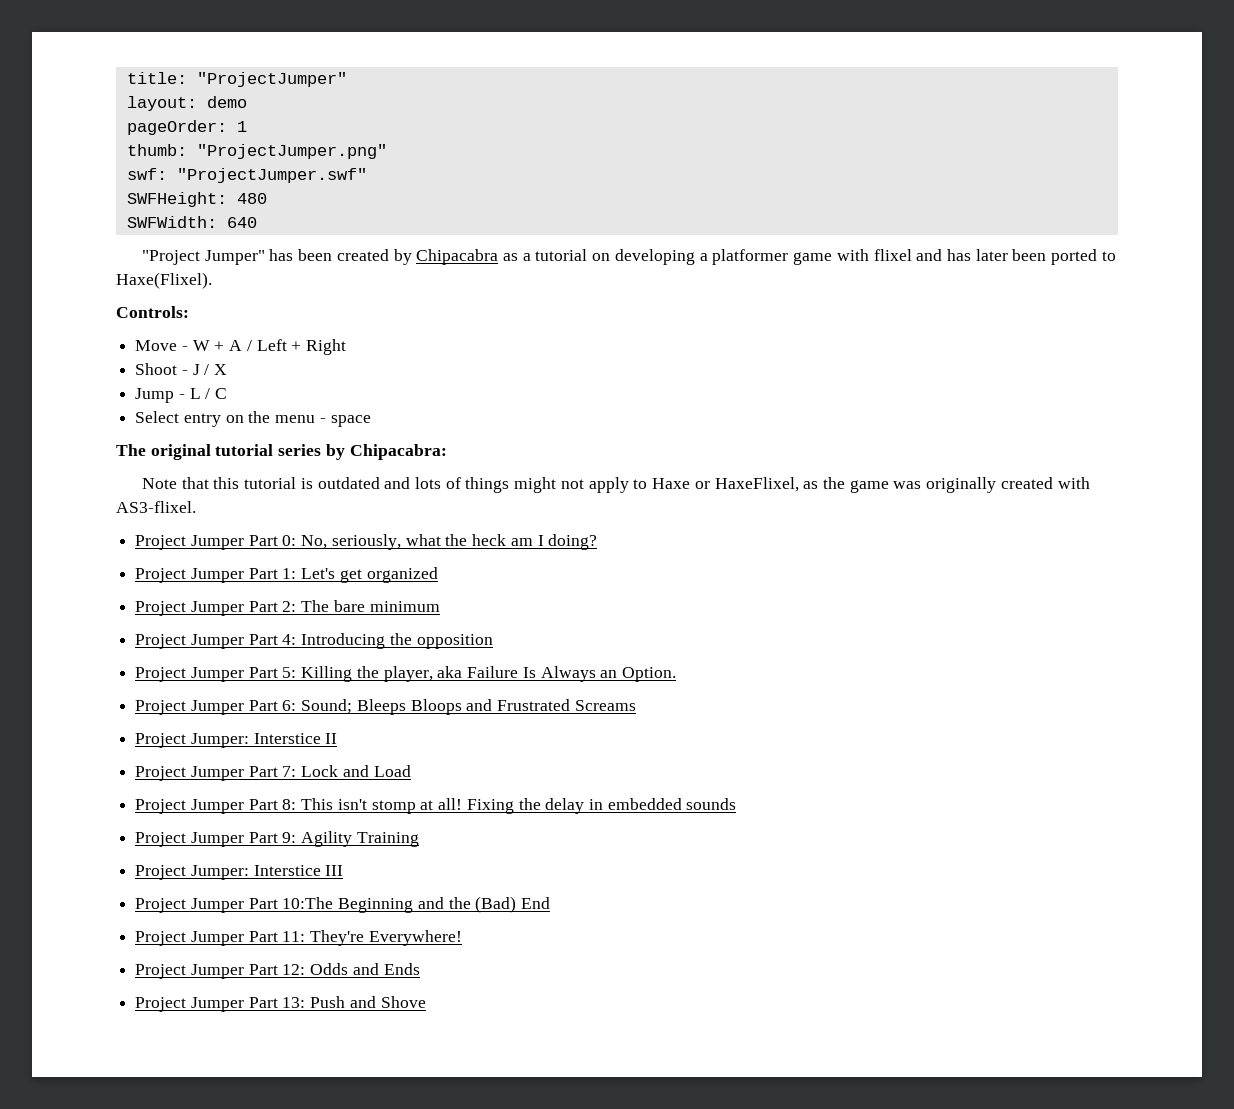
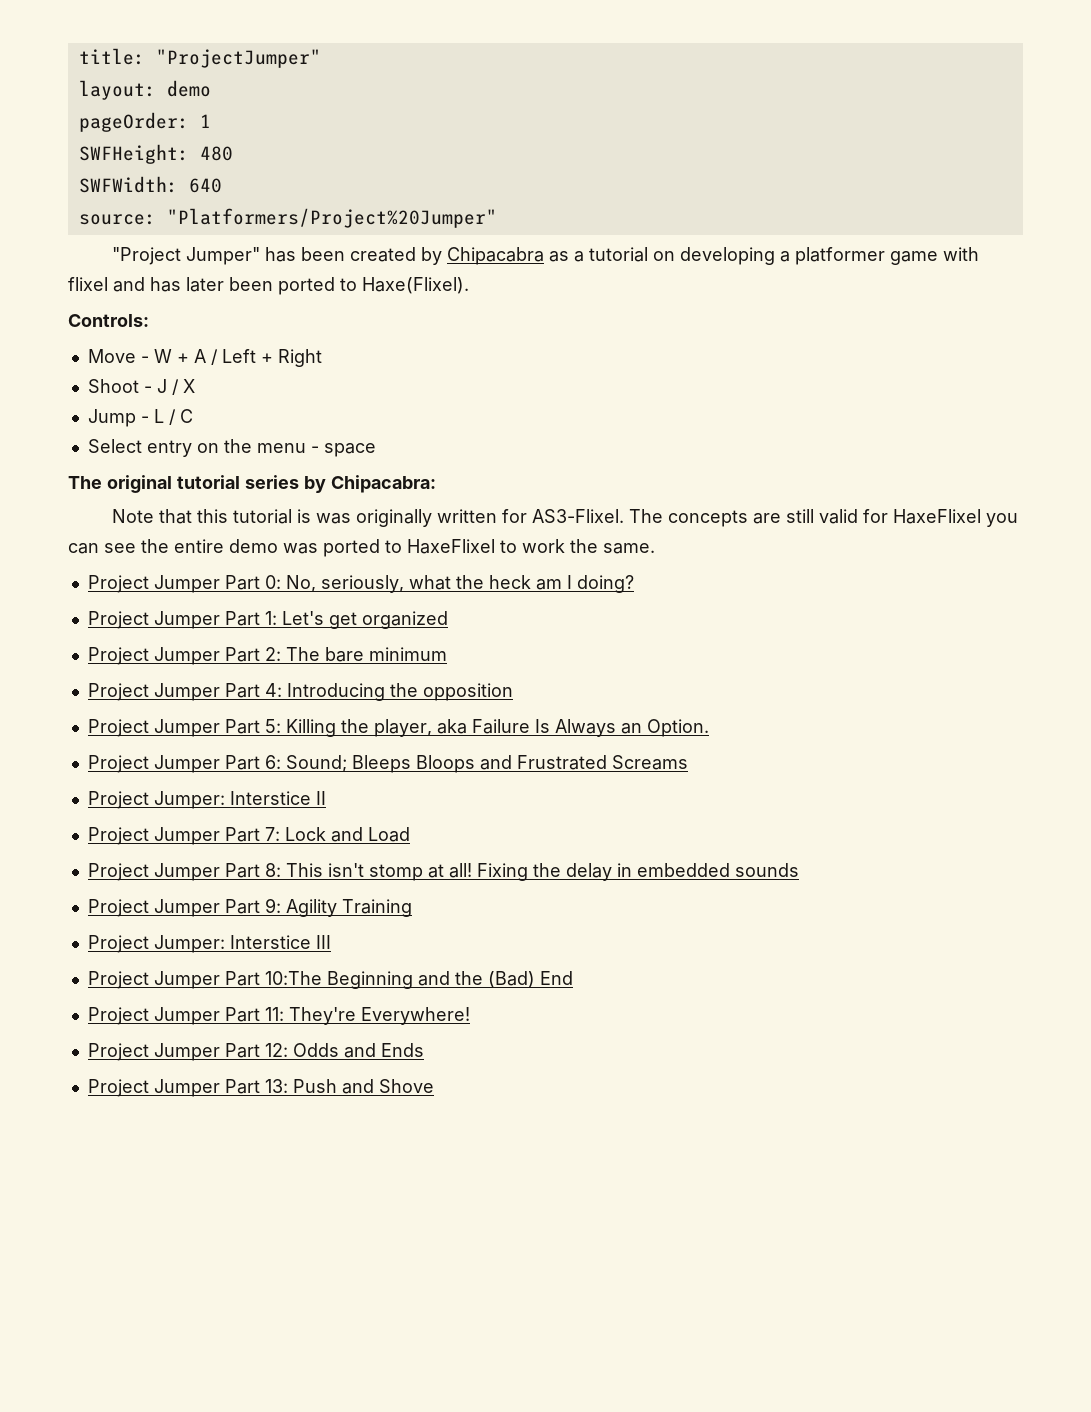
- thumb: "ProjectJumper.png"
- swf: "ProjectJumper.swf"
+ source: "Platformers/Project%20Jumper"
- Note that this tutorial is outdated and lots of things might not apply to Haxe or HaxeFlixel, as the game was originally created with AS3-flixel.
+ Note that this tutorial is was originally written for AS3-Flixel. The concepts are still valid for HaxeFlixel you can see the entire demo was ported to HaxeFlixel to work the same.

